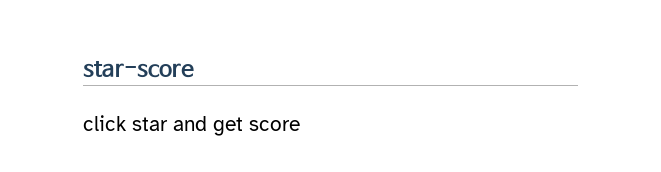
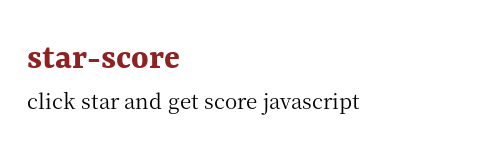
- click star and get score
+ click star and get score javascript

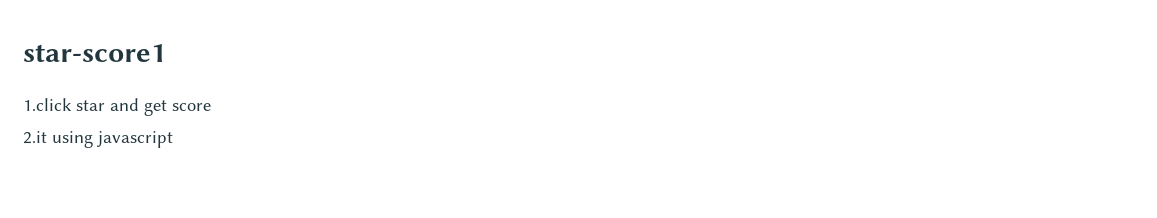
- star-score
- click star and get score javascript
+ star-score1
+ 1.click star and get score
+ 2.it using javascript

